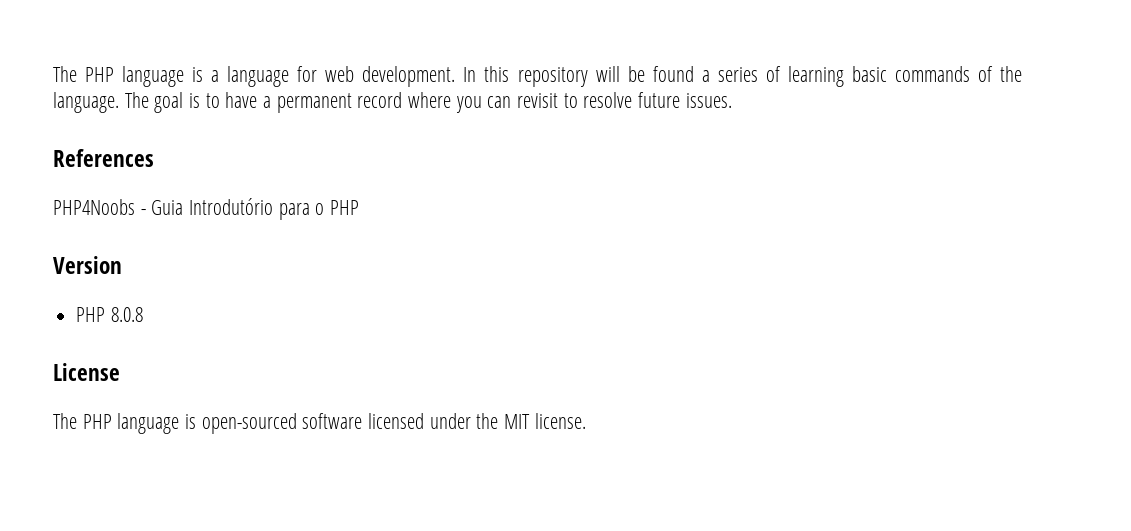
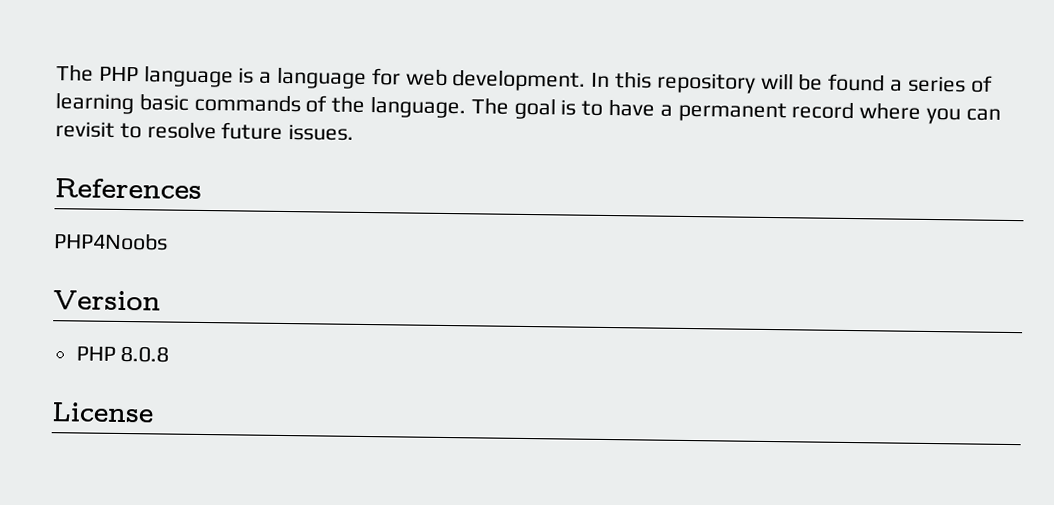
- PHP4Noobs - Guia Introdutório para o PHP
+ PHP4Noobs
  Version
  PHP 8.0.8
  License
- The PHP language is open-sourced software licensed under the MIT license.

